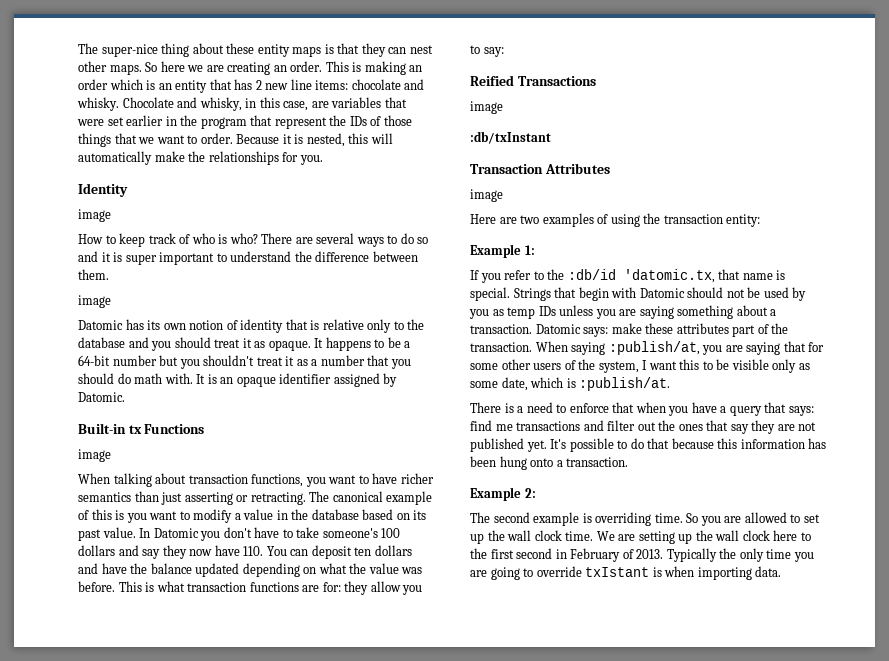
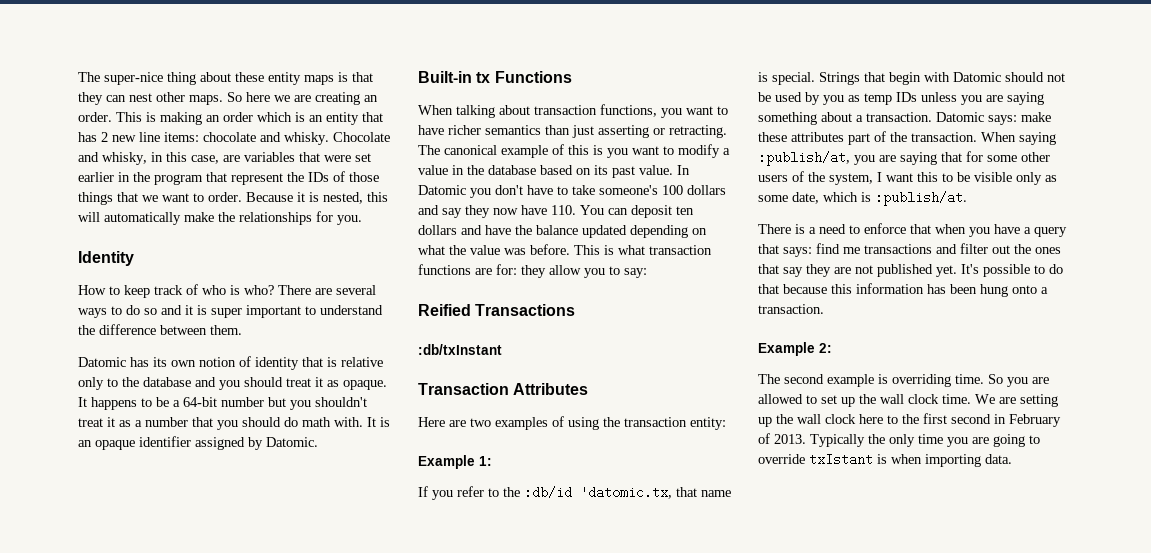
  Identity
- image
  There are several ways to do so and it is super important to understand the difference between them.
- image
  Built-in tx Functions
- image
  Reified Transactions
- image
  Transaction Attributes
- image

